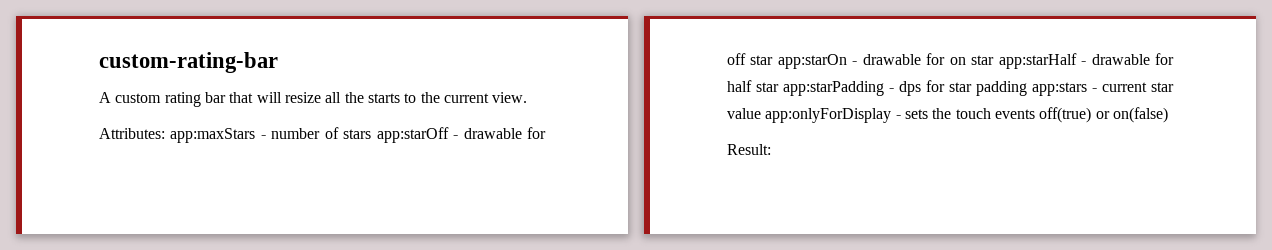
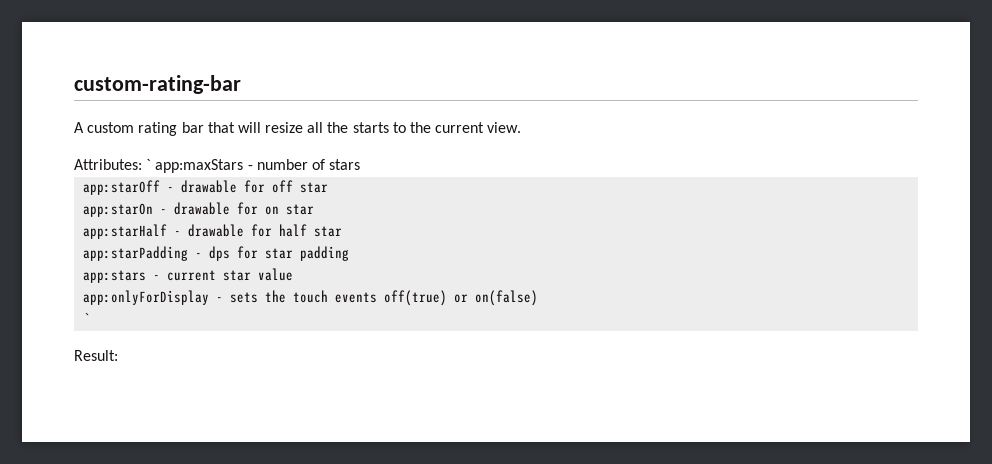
- Attributes: app:maxStars - number of stars app:starOff - drawable for off star app:starOn - drawable for on star app:starHalf - drawable for half star app:starPadding - dps for star padding app:stars - current star value app:onlyForDisplay - sets the touch events off(true) or on(false)
+ Attributes: ` app:maxStars - number of stars
+ app:starOff - drawable for off star
+ app:starOn - drawable for on star
+ app:starHalf - drawable for half star
+ app:starPadding - dps for star padding
+ app:stars - current star value
+ app:onlyForDisplay - sets the touch events off(true) or on(false)
+ `

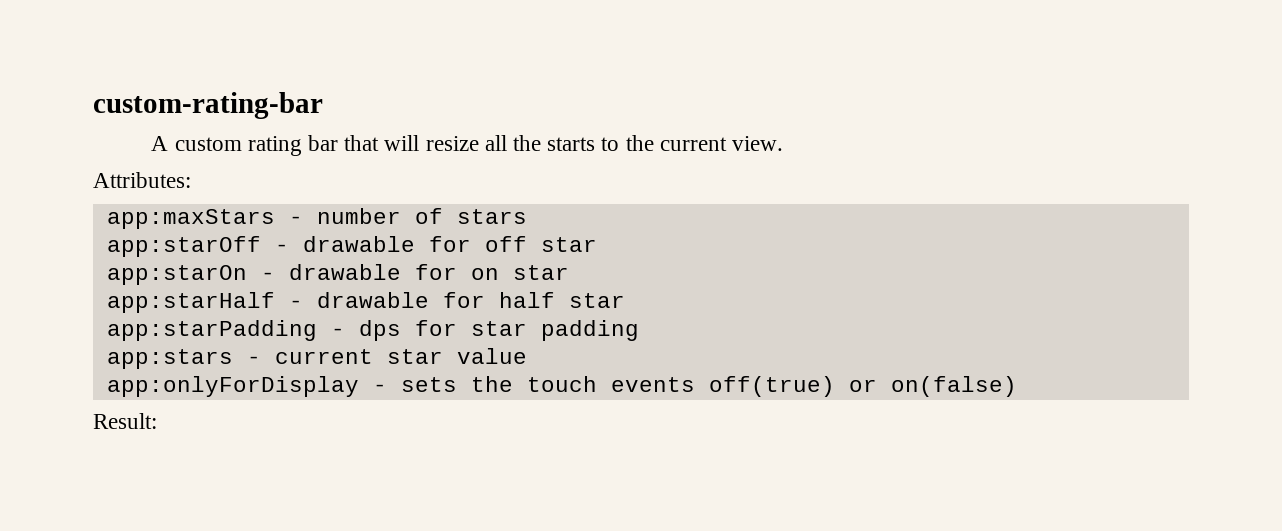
- Attributes: ` app:maxStars - number of stars
+ Attributes:
+ app:maxStars - number of stars
  app:onlyForDisplay - sets the touch events off(true) or on(false)
- `

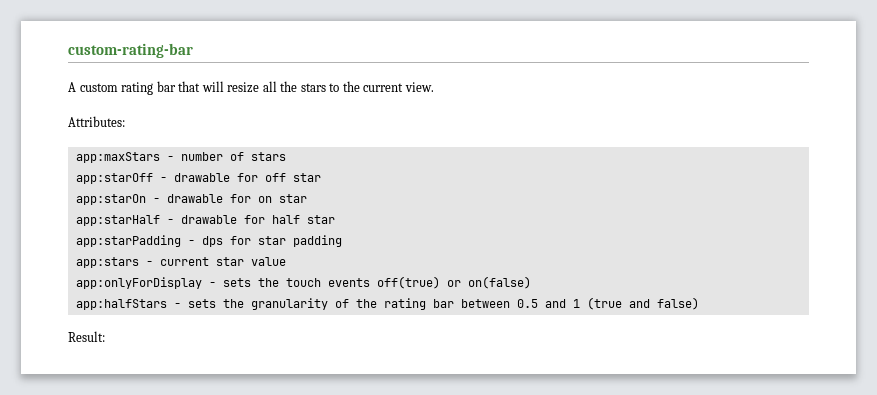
- A custom rating bar that will resize all the starts to the current view.
+ A custom rating bar that will resize all the stars to the current view.
+ app:halfStars - sets the granularity of the rating bar between 0.5 and 1 (true and false)

